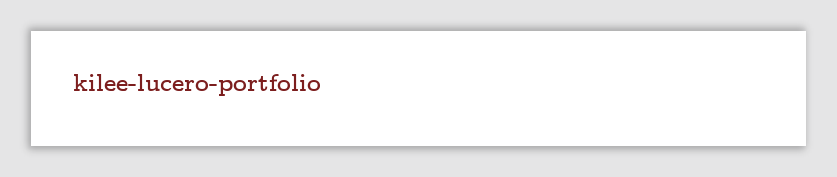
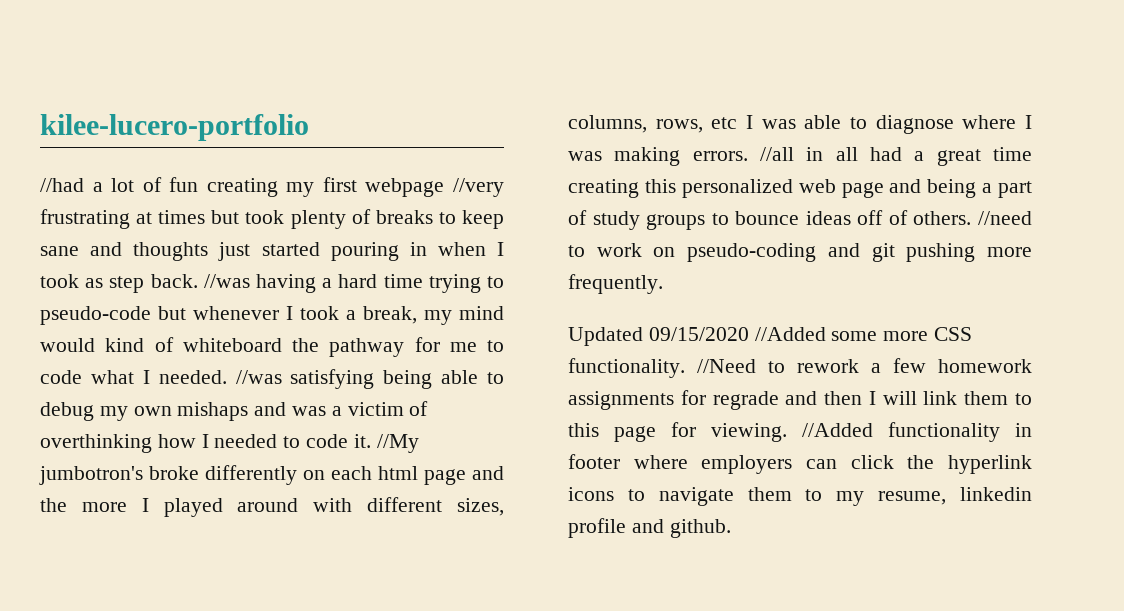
+ //had a lot of fun creating my first webpage //very frustrating at times but took plenty of breaks to keep sane and thoughts just started pouring in when I took as step back. //was having a hard time trying to pseudo-code but whenever I took a break, my mind would kind of whiteboard the pathway for me to code what I needed. //was satisfying being able to debug my own mishaps and was a victim of overthinking how I needed to code it. //My jumbotron's broke differently on each html page and the more I played around with different sizes, columns, rows, etc I was able to diagnose where I was making errors. //all in all had a great time creating this personalized web page and being a part of study groups to bounce ideas off of others. //need to work on pseudo-coding and git pushing more frequently.
+ Updated 09/15/2020 //Added some more CSS functionality. //Need to rework a few homework assignments for regrade and then I will link them to this page for viewing. //Added functionality in footer where employers can click the hyperlink icons to navigate them to my resume, linkedin profile and github.

